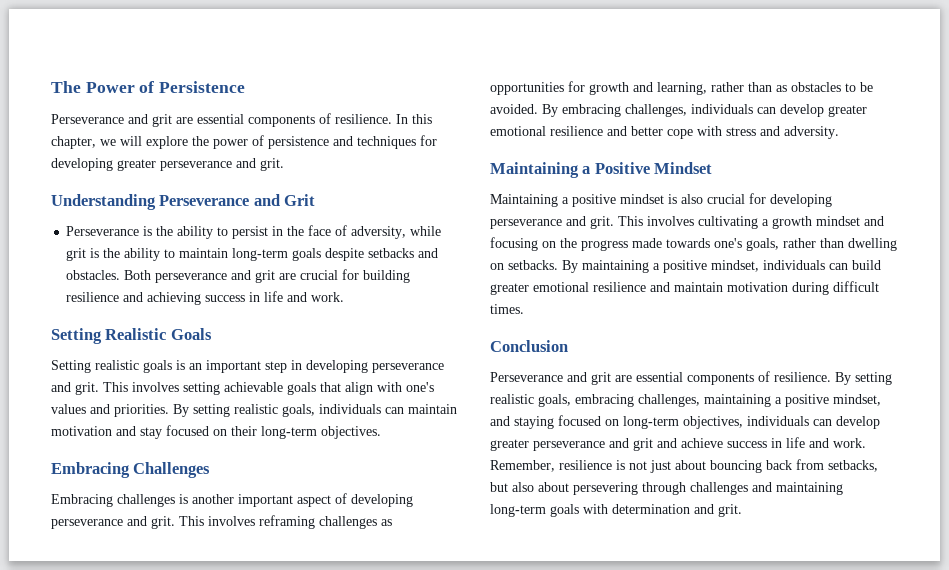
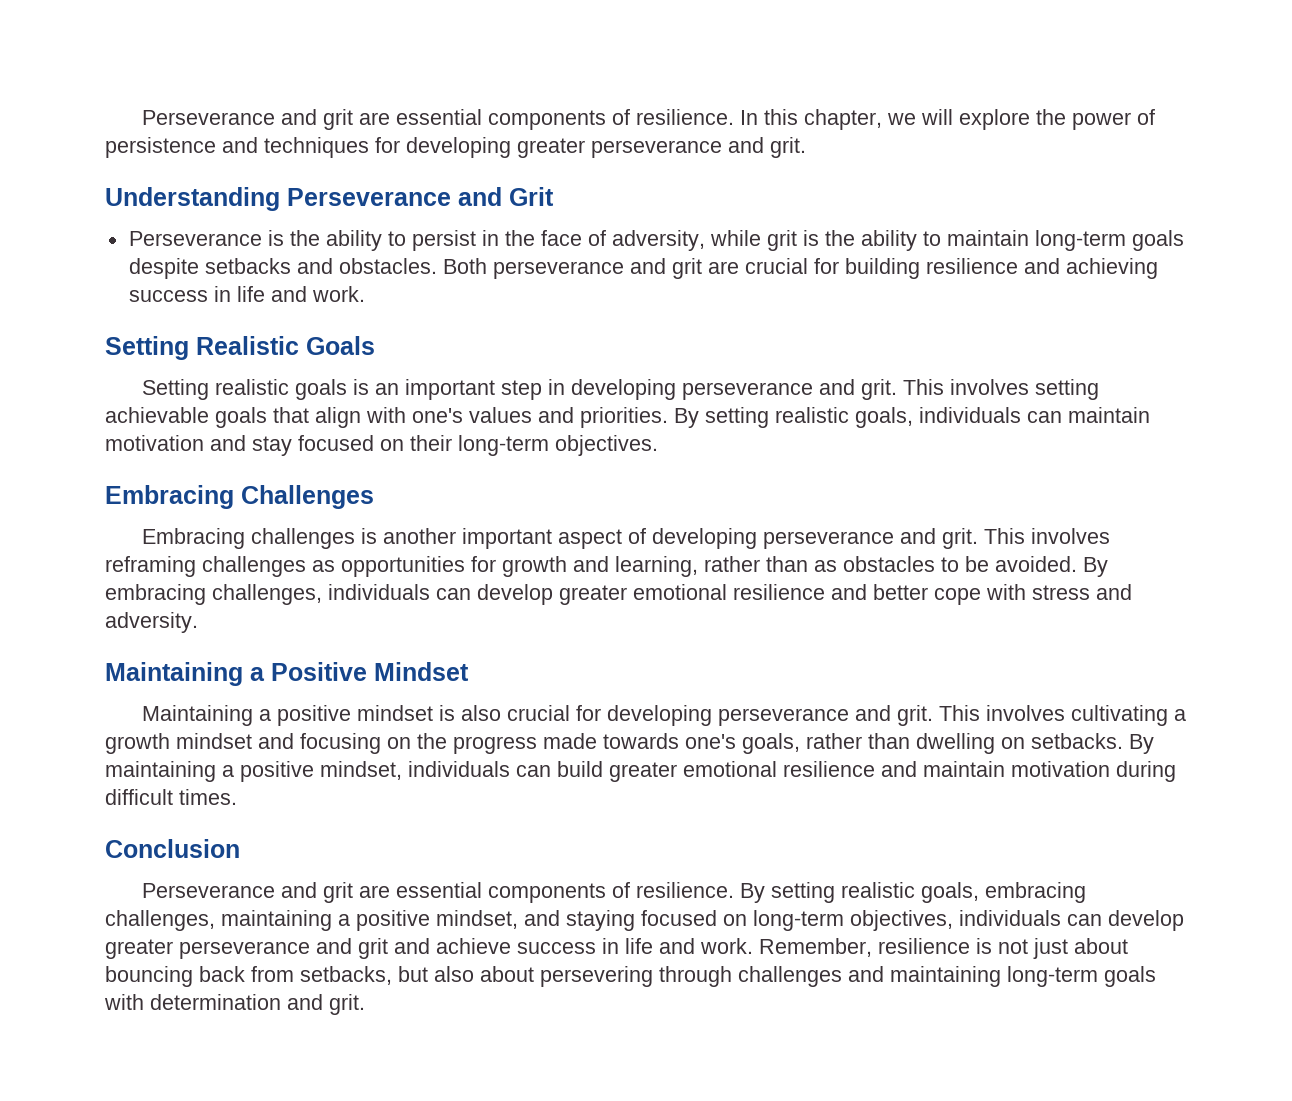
- The Power of Persistence

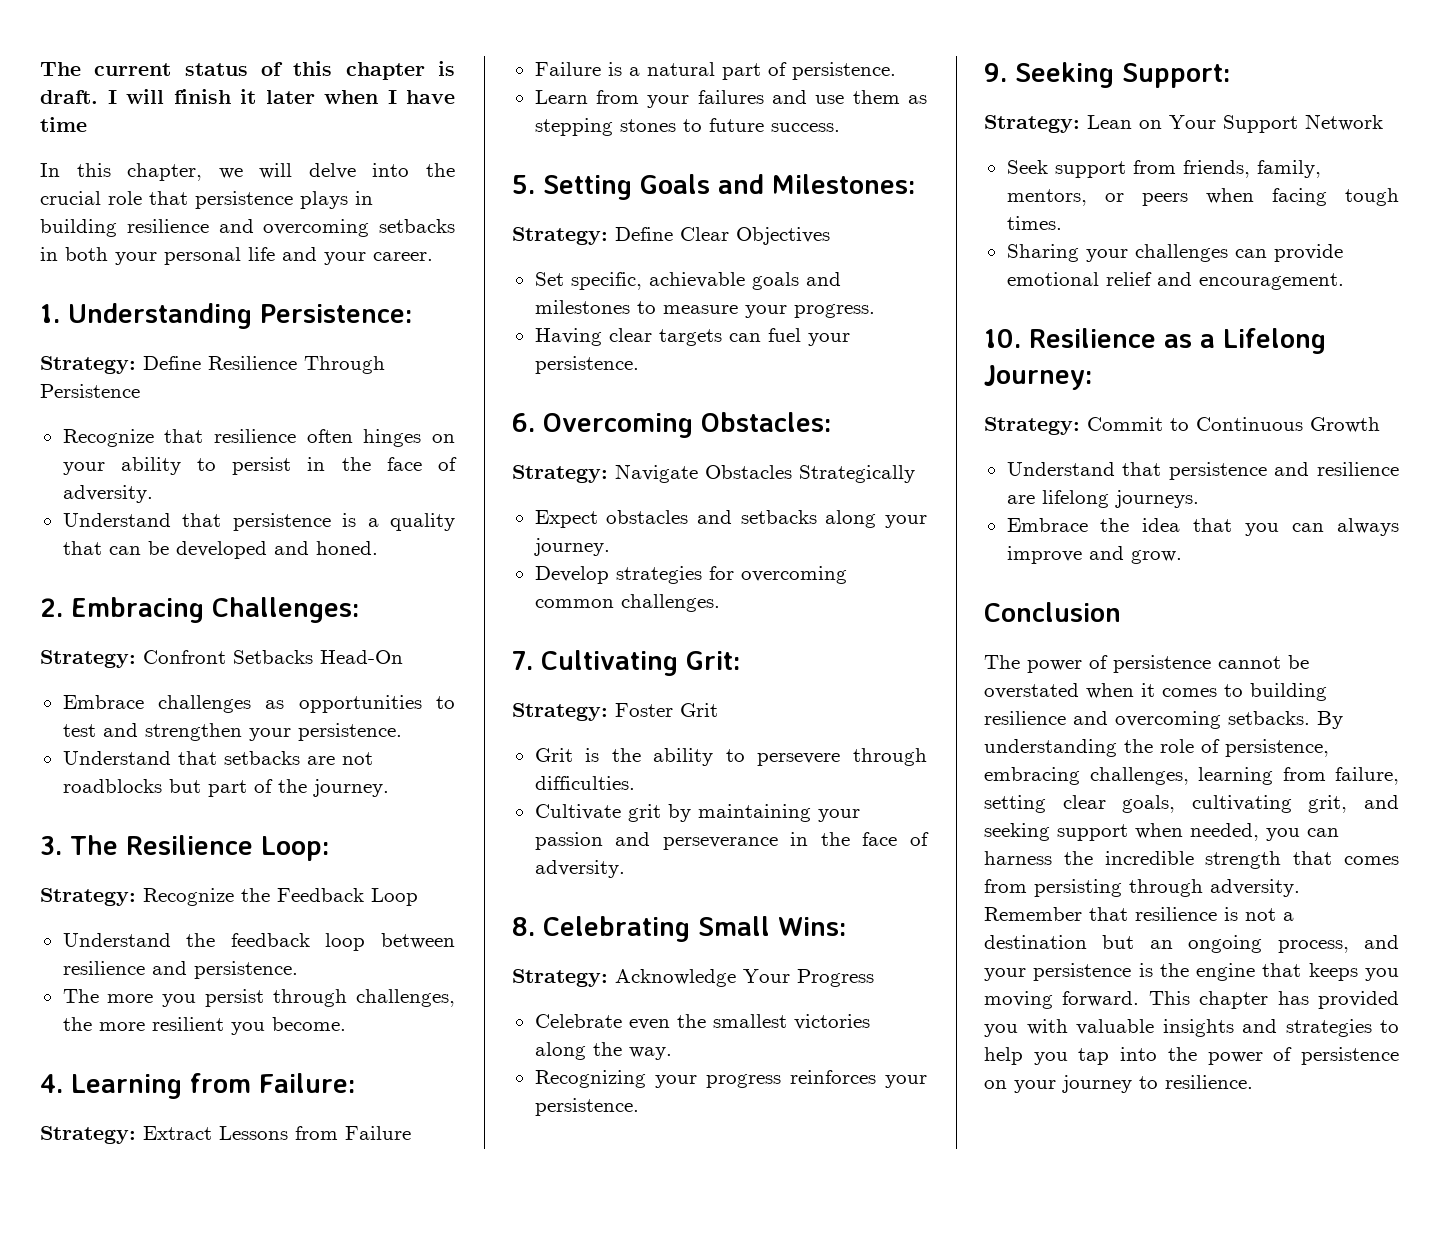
- Perseverance and grit are essential components of resilience. In this chapter, we will explore the power of persistence and techniques for developing greater perseverance and grit.
- Understanding Perseverance and Grit
- Perseverance is the ability to persist in the face of adversity, while grit is the ability to maintain long-term goals despite setbacks and obstacles. Both perseverance and grit are crucial for building resilience and achieving success in life and work.
- Setting Realistic Goals
- Setting realistic goals is an important step in developing perseverance and grit. This involves setting achievable goals that align with one's values and priorities. By setting realistic goals, individuals can maintain motivation and stay focused on their long-term objectives.
- Embracing Challenges
- Embracing challenges is another important aspect of developing perseverance and grit. This involves reframing challenges as opportunities for growth and learning, rather than as obstacles to be avoided. By embracing challenges, individuals can develop greater emotional resilience and better cope with stress and adversity.
- Maintaining a Positive Mindset
- Maintaining a positive mindset is also crucial for developing perseverance and grit. This involves cultivating a growth mindset and focusing on the progress made towards one's goals, rather than dwelling on setbacks. By maintaining a positive mindset, individuals can build greater emotional resilience and maintain motivation during difficult times.
+ The current status of this chapter is draft. I will finish it later when I have time
+ In this chapter, we will delve into the crucial role that persistence plays in building resilience and overcoming setbacks in both your personal life and your career.
+ 1. Understanding Persistence:
+ Strategy: Define Resilience Through Persistence
+ Recognize that resilience often hinges on your ability to persist in the face of adversity.
+ Understand that persistence is a quality that can be developed and honed.
+ 2. Embracing Challenges:
+ Strategy: Confront Setbacks Head-On
+ Embrace challenges as opportunities to test and strengthen your persistence.
+ Understand that setbacks are not roadblocks but part of the journey.
+ 3. The Resilience Loop:
+ Strategy: Recognize the Feedback Loop
+ Understand the feedback loop between resilience and persistence.
+ The more you persist through challenges, the more resilient you become.
+ 4. Learning from Failure:
+ Strategy: Extract Lessons from Failure
+ Failure is a natural part of persistence.
+ Learn from your failures and use them as stepping stones to future success.
+ 5. Setting Goals and Milestones:
+ Strategy: Define Clear Objectives
+ Set specific, achievable goals and milestones to measure your progress.
+ Having clear targets can fuel your persistence.
+ 6. Overcoming Obstacles:
+ Strategy: Navigate Obstacles Strategically
+ Expect obstacles and setbacks along your journey.
+ Develop strategies for overcoming common challenges.
+ 7. Cultivating Grit:
+ Strategy: Foster Grit
+ Grit is the ability to persevere through difficulties.
+ Cultivate grit by maintaining your passion and perseverance in the face of adversity.
+ 8. Celebrating Small Wins:
+ Strategy: Acknowledge Your Progress
+ Celebrate even the smallest victories along the way.
+ Recognizing your progress reinforces your persistence.
+ 9. Seeking Support:
+ Strategy: Lean on Your Support Network
+ Seek support from friends, family, mentors, or peers when facing tough times.
+ Sharing your challenges can provide emotional relief and encouragement.
+ 10. Resilience as a Lifelong Journey:
+ Strategy: Commit to Continuous Growth
+ Understand that persistence and resilience are lifelong journeys.
+ Embrace the idea that you can always improve and grow.
  Conclusion
- Perseverance and grit are essential components of resilience. By setting realistic goals, embracing challenges, maintaining a positive mindset, and staying focused on long-term objectives, individuals can develop greater perseverance and grit and achieve success in life and work. Remember, resilience is not just about bouncing back from setbacks, but also about persevering through challenges and maintaining long-term goals with determination and grit.
+ The power of persistence cannot be overstated when it comes to building resilience and overcoming setbacks. By understanding the role of persistence, embracing challenges, learning from failure, setting clear goals, cultivating grit, and seeking support when needed, you can harness the incredible strength that comes from persisting through adversity. Remember that resilience is not a destination but an ongoing process, and your persistence is the engine that keeps you moving forward. This chapter has provided you with valuable insights and strategies to help you tap into the power of persistence on your journey to resilience.

